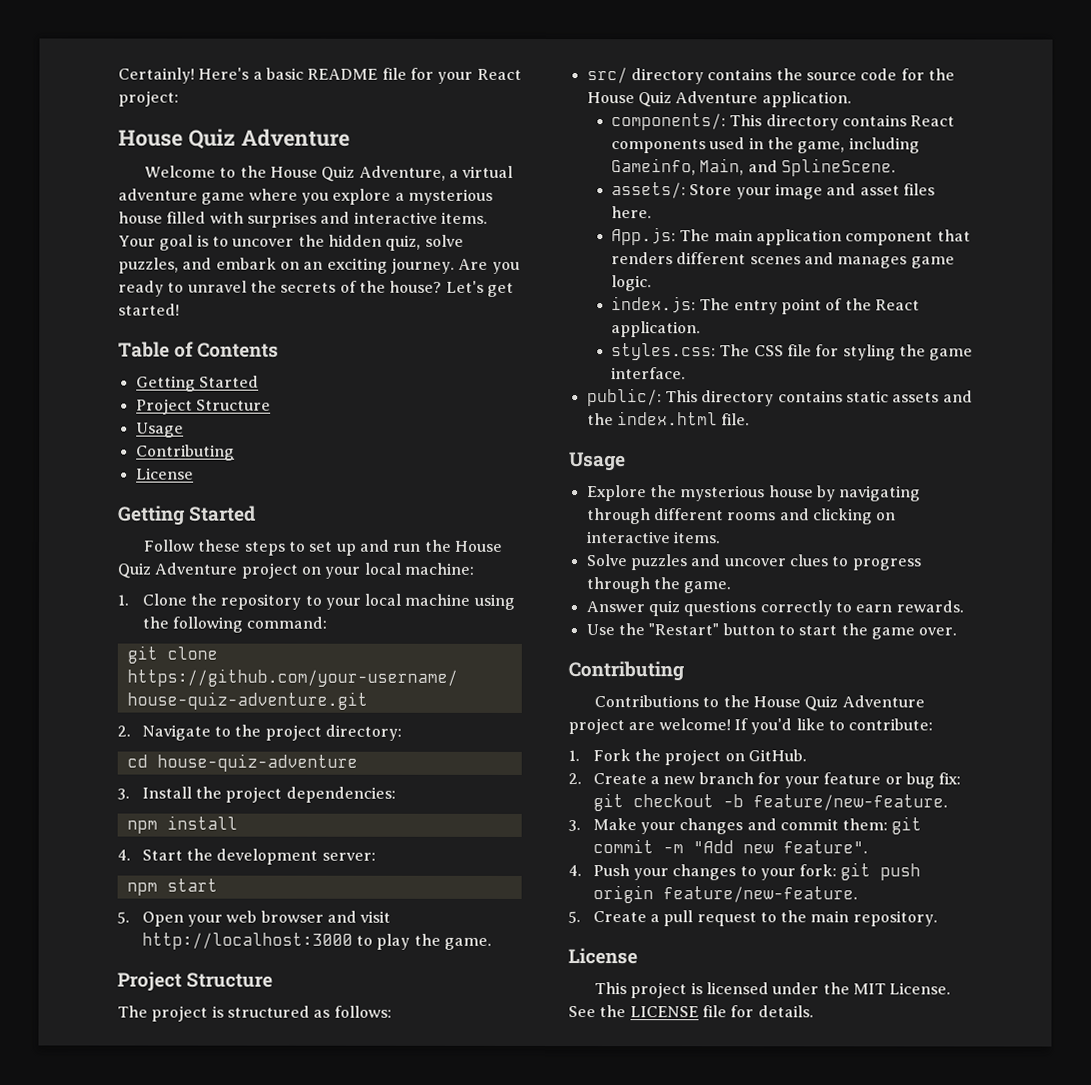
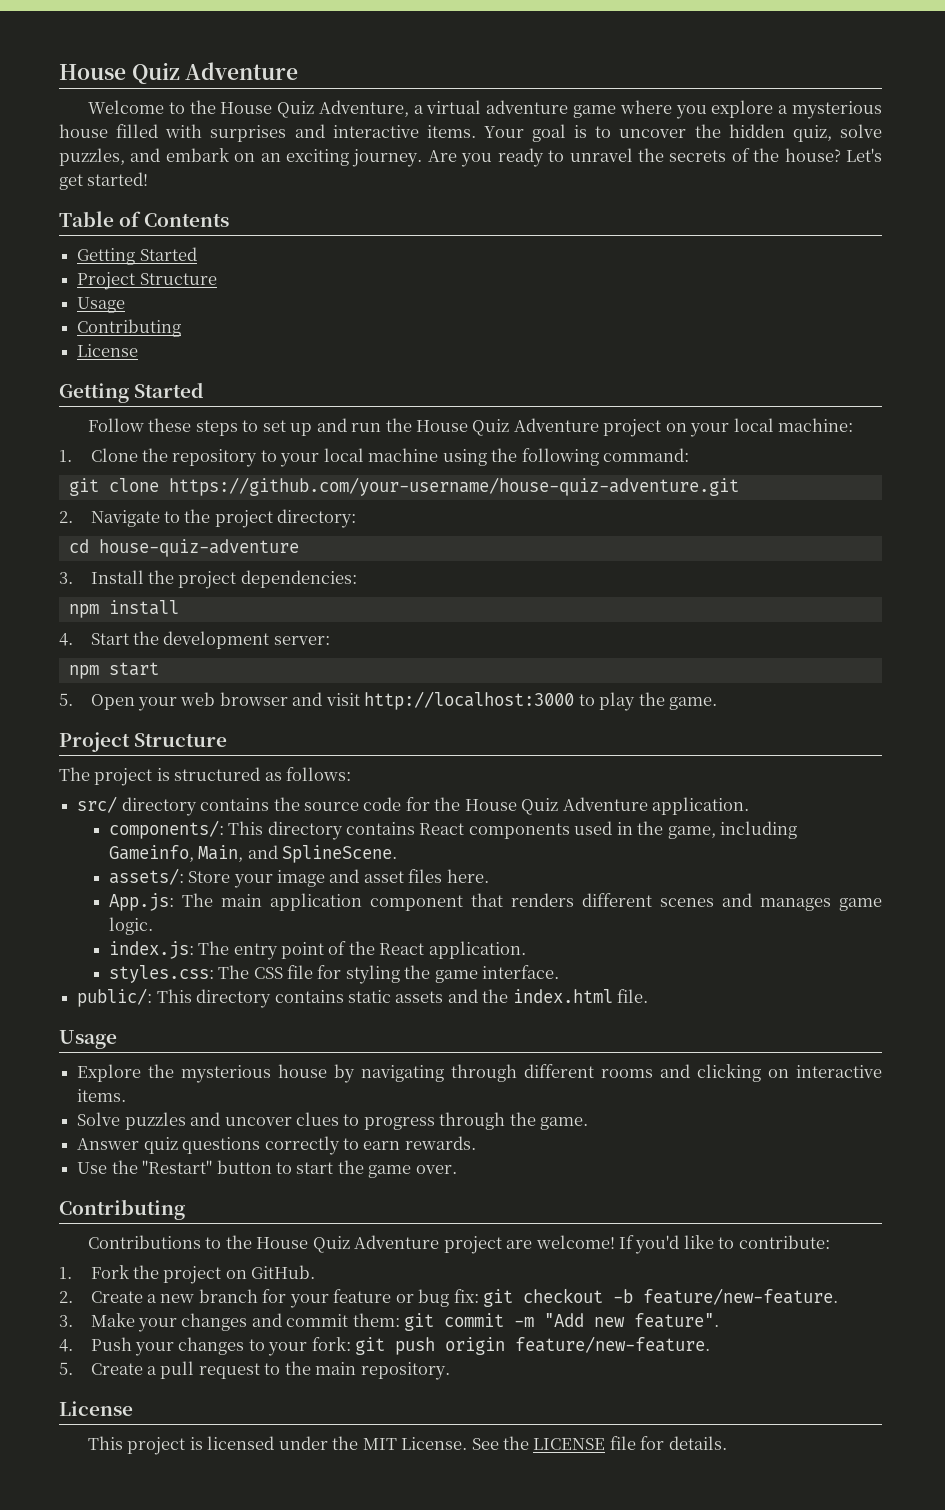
- Certainly! Here's a basic README file for your React project:

